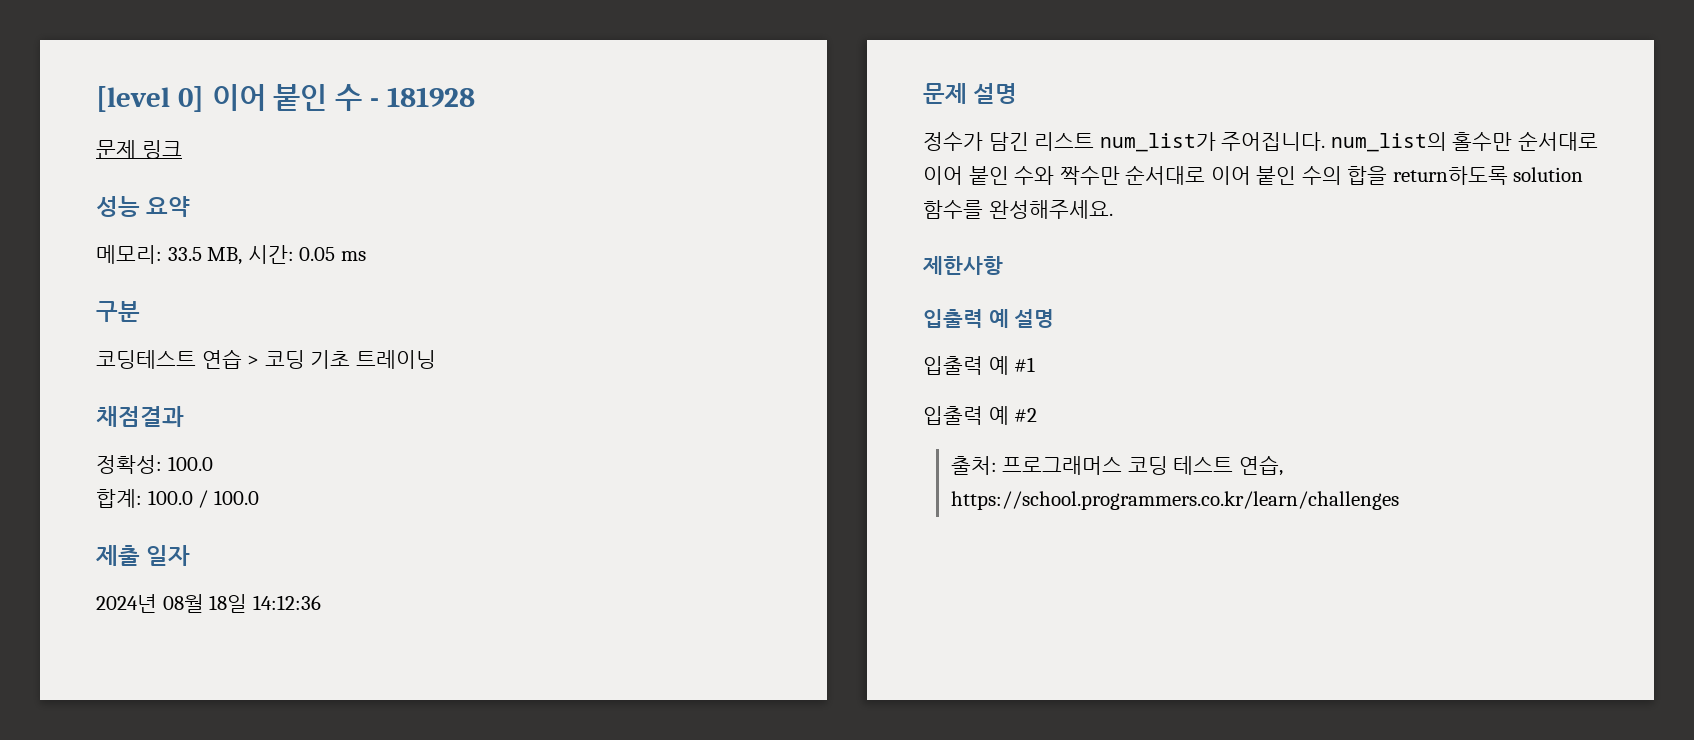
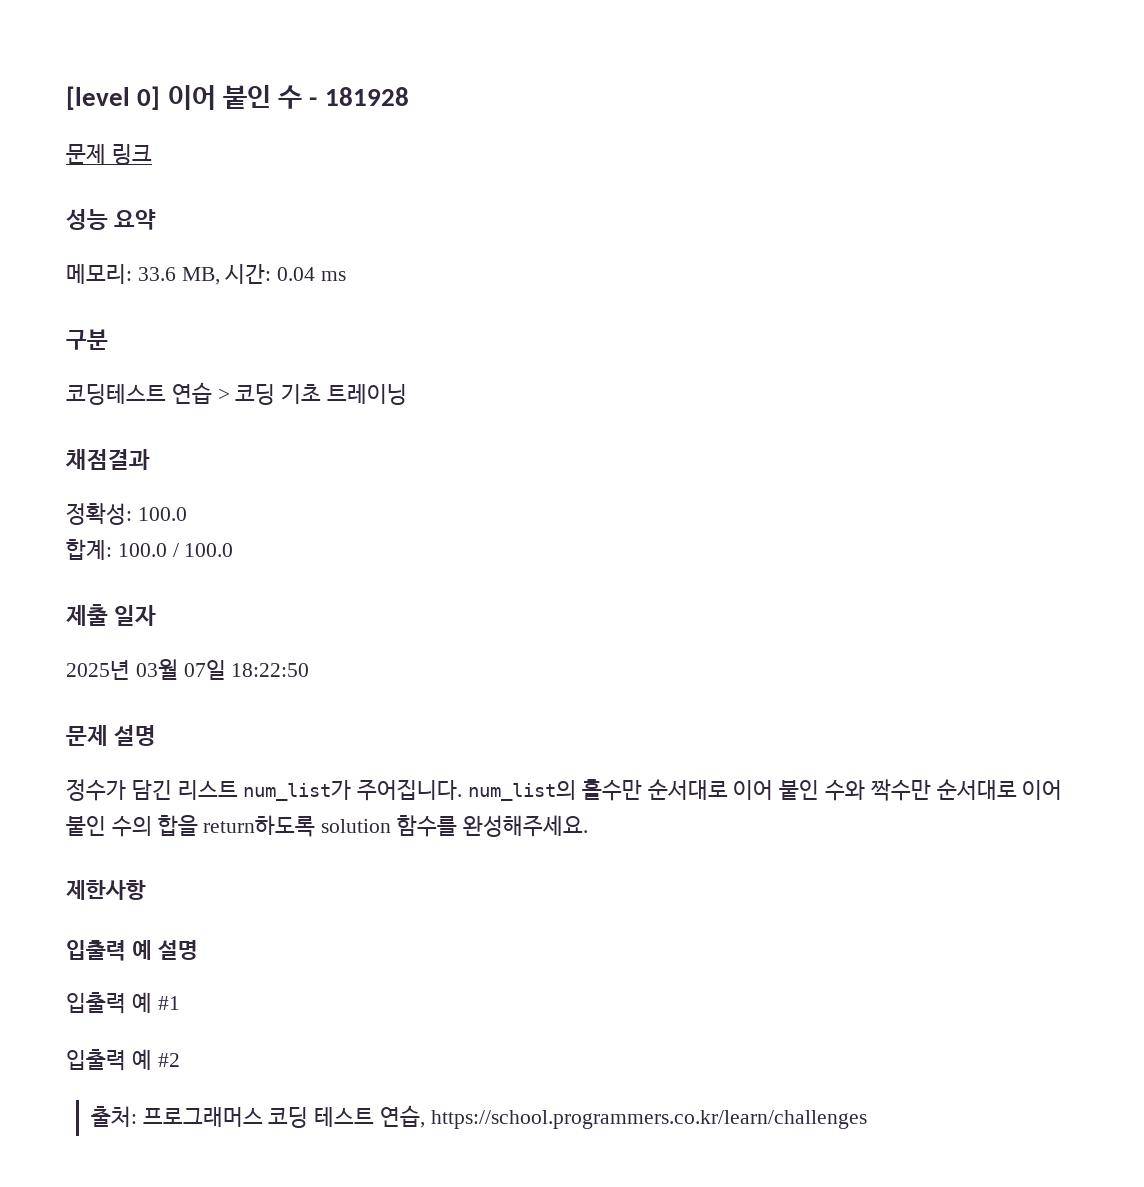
- 메모리: 33.5 MB, 시간: 0.05 ms
+ 메모리: 33.6 MB, 시간: 0.04 ms
- 2024년 08월 18일 14:12:36
+ 2025년 03월 07일 18:22:50

